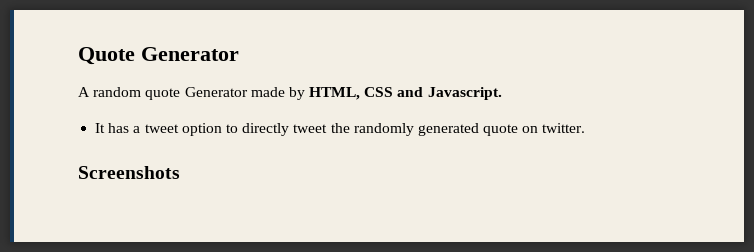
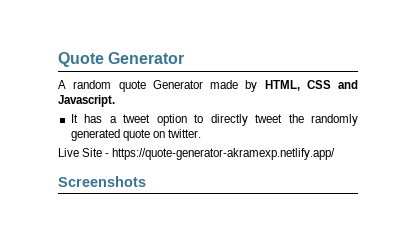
+ Live Site - https://quote-generator-akramexp.netlify.app/

